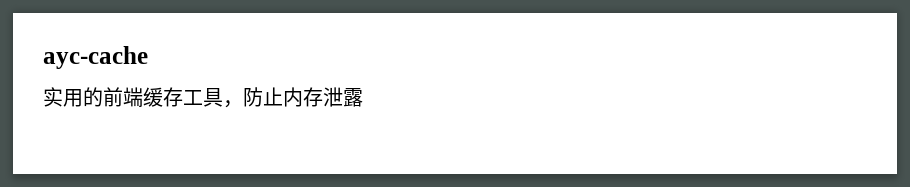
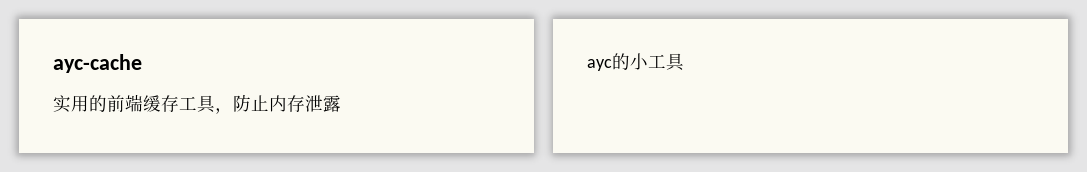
+ ayc的小工具

